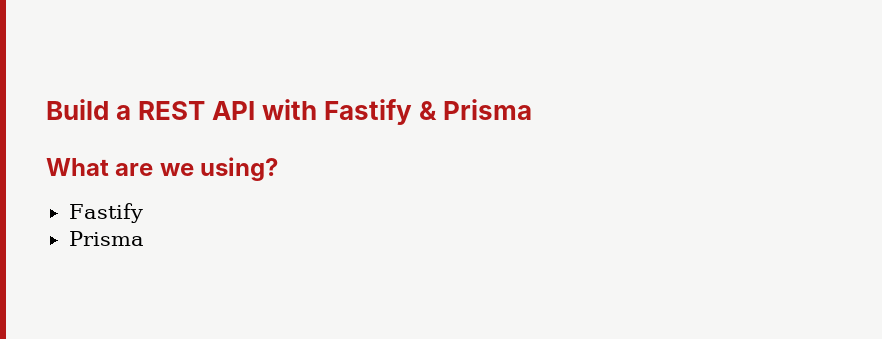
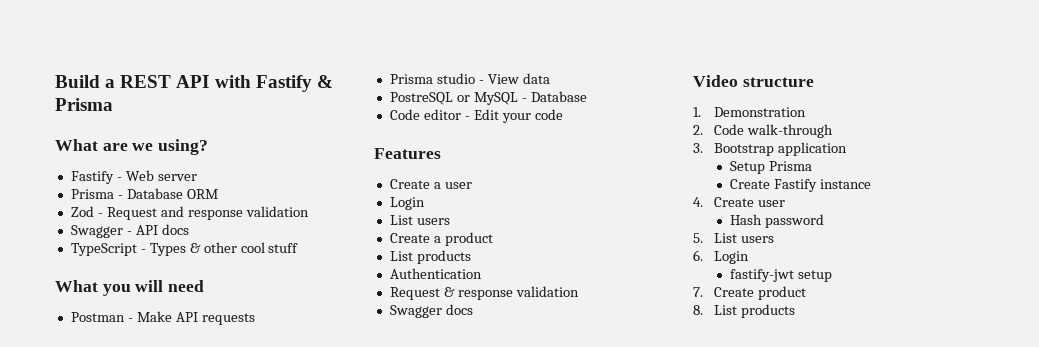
  What are we using?
- Fastify
- Prisma
+ Fastify - Web server
+ Prisma - Database ORM
+ Zod - Request and response validation
+ Swagger - API docs
+ TypeScript - Types & other cool stuff
+ What you will need
+ Postman - Make API requests
+ Prisma studio - View data
+ PostreSQL or MySQL - Database
+ Code editor - Edit your code
+ Features
+ Create a user
+ Login
+ List users
+ Create a product
+ List products
+ Authentication
+ Request & response validation
+ Swagger docs
+ Video structure
+ 1. Demonstration
+ 2. Code walk-through
+ 3. Bootstrap application
+ Setup Prisma
+ Create Fastify instance
+ 4. Create user
+ Hash password
+ 5. List users
+ 6. Login
+ fastify-jwt setup
+ 7. Create product
+ 8. List products

